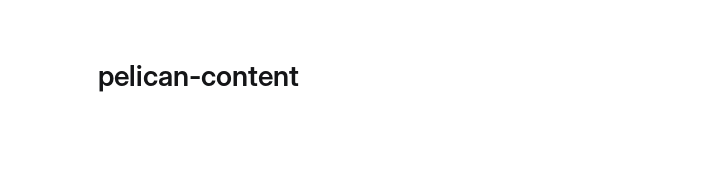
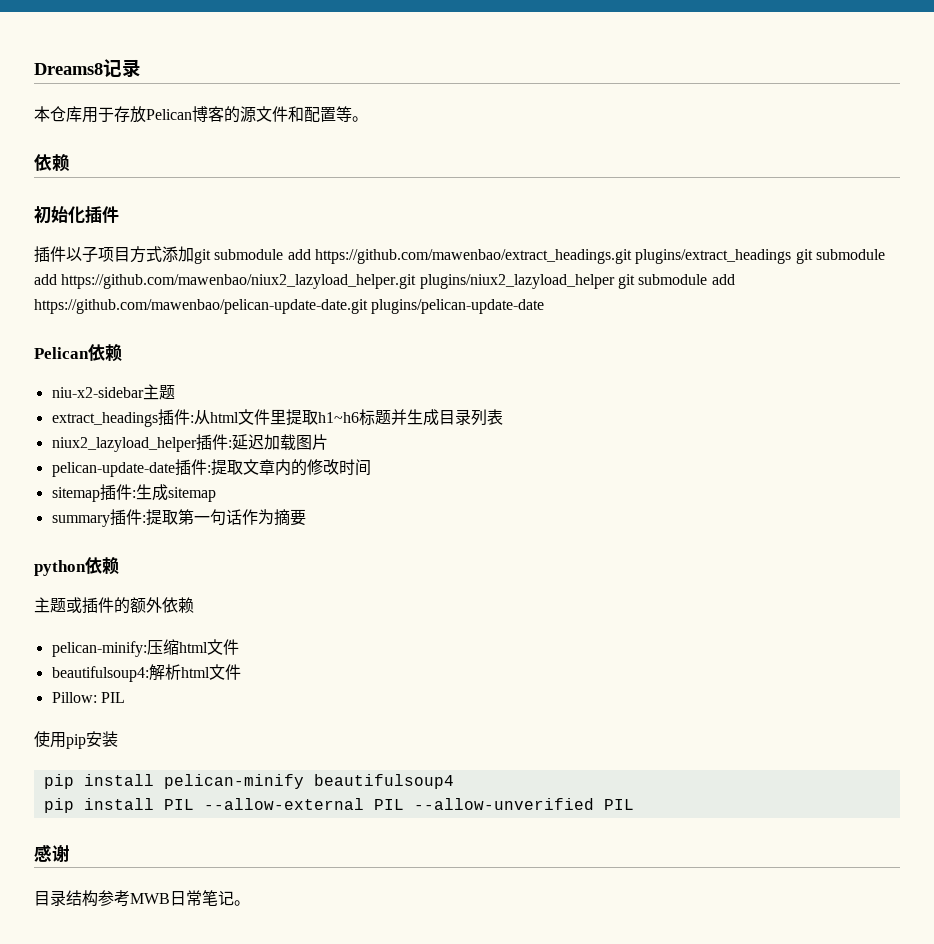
- pelican-content
+ Dreams8记录
+ 本仓库用于存放Pelican博客的源文件和配置等。
+ 依赖
+ 初始化插件
+ 插件以子项目方式添加git submodule add https://github.com/mawenbao/extract_headings.git plugins/extract_headings git submodule add https://github.com/mawenbao/niux2_lazyload_helper.git plugins/niux2_lazyload_helper git submodule add https://github.com/mawenbao/pelican-update-date.git plugins/pelican-update-date
+ Pelican依赖
+ niu-x2-sidebar主题
+ extract_headings插件:从html文件里提取h1~h6标题并生成目录列表
+ niux2_lazyload_helper插件:延迟加载图片
+ pelican-update-date插件:提取文章内的修改时间
+ sitemap插件:生成sitemap
+ summary插件:提取第一句话作为摘要
+ python依赖
+ 主题或插件的额外依赖
+ pelican-minify:压缩html文件
+ beautifulsoup4:解析html文件
+ Pillow: PIL
+ 使用pip安装
+ pip install pelican-minify beautifulsoup4
+ pip install PIL --allow-external PIL --allow-unverified PIL
+ 感谢
+ 目录结构参考MWB日常笔记。

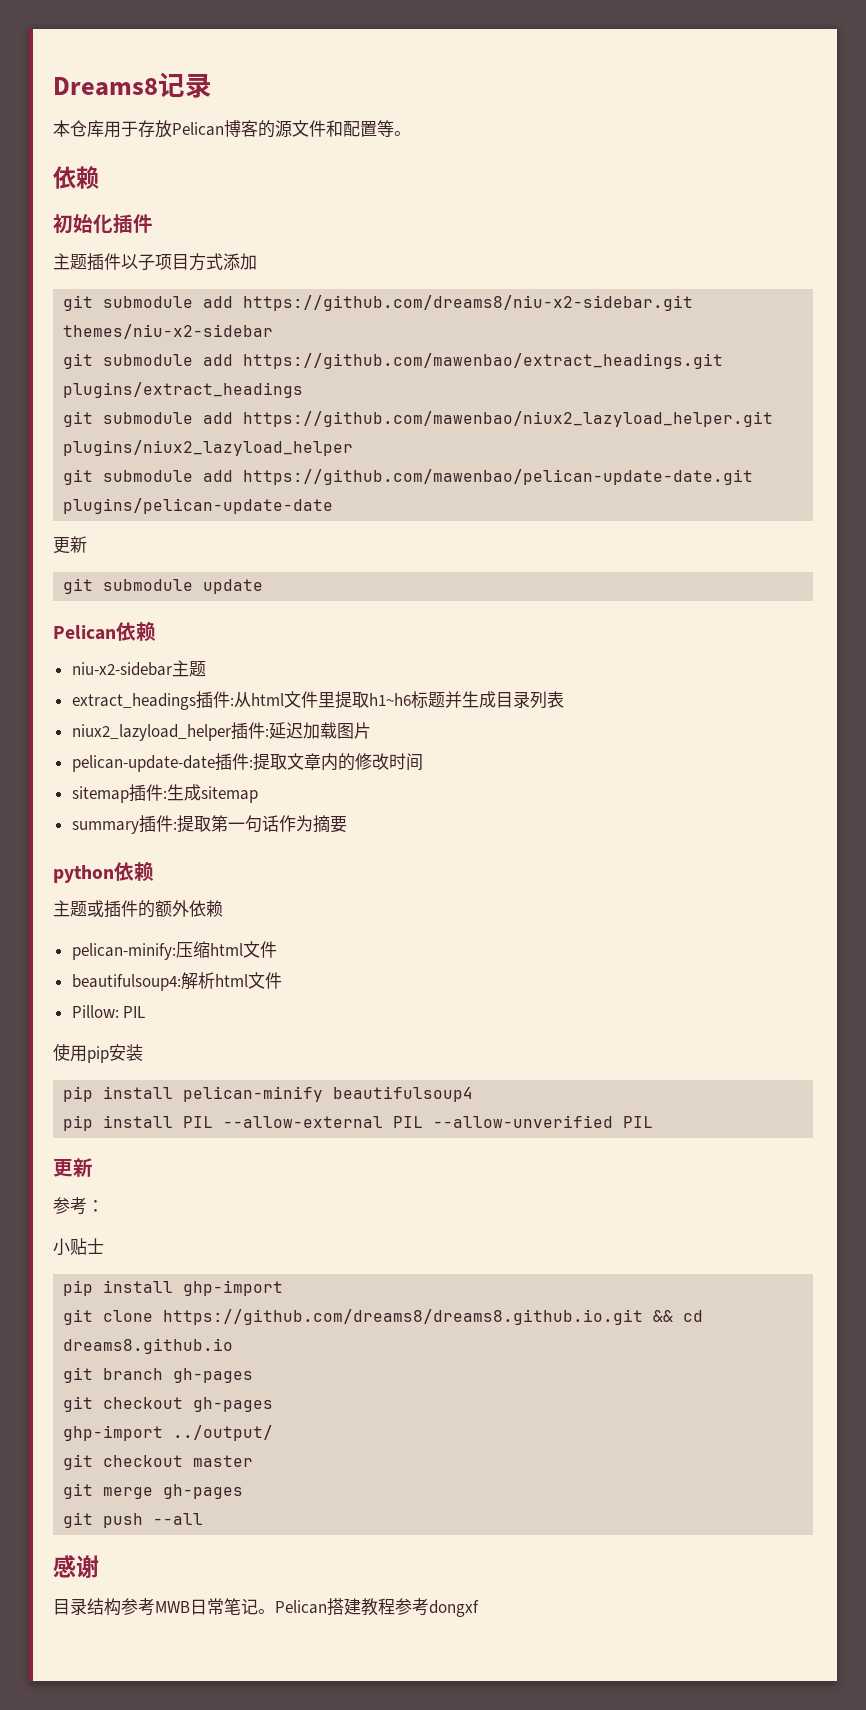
- 插件以子项目方式添加git submodule add https://github.com/mawenbao/extract_headings.git plugins/extract_headings git submodule add https://github.com/mawenbao/niux2_lazyload_helper.git plugins/niux2_lazyload_helper git submodule add https://github.com/mawenbao/pelican-update-date.git plugins/pelican-update-date
+ 主题插件以子项目方式添加
+ git submodule add https://github.com/dreams8/niu-x2-sidebar.git themes/niu-x2-sidebar
+ git submodule add https://github.com/mawenbao/extract_headings.git plugins/extract_headings
+ git submodule add https://github.com/mawenbao/niux2_lazyload_helper.git plugins/niux2_lazyload_helper
+ git submodule add https://github.com/mawenbao/pelican-update-date.git plugins/pelican-update-date
+ 更新
+ git submodule update
  pip install PIL --allow-external PIL --allow-unverified PIL
+ 更新
+ 参考：
+ 小贴士
+ pip install ghp-import
+ git clone https://github.com/dreams8/dreams8.github.io.git && cd dreams8.github.io
+ git branch gh-pages
+ git checkout gh-pages
+ ghp-import ../output/
+ git checkout master
+ git merge gh-pages
+ git push --all
+ Pelican搭建教程参考dongxf

